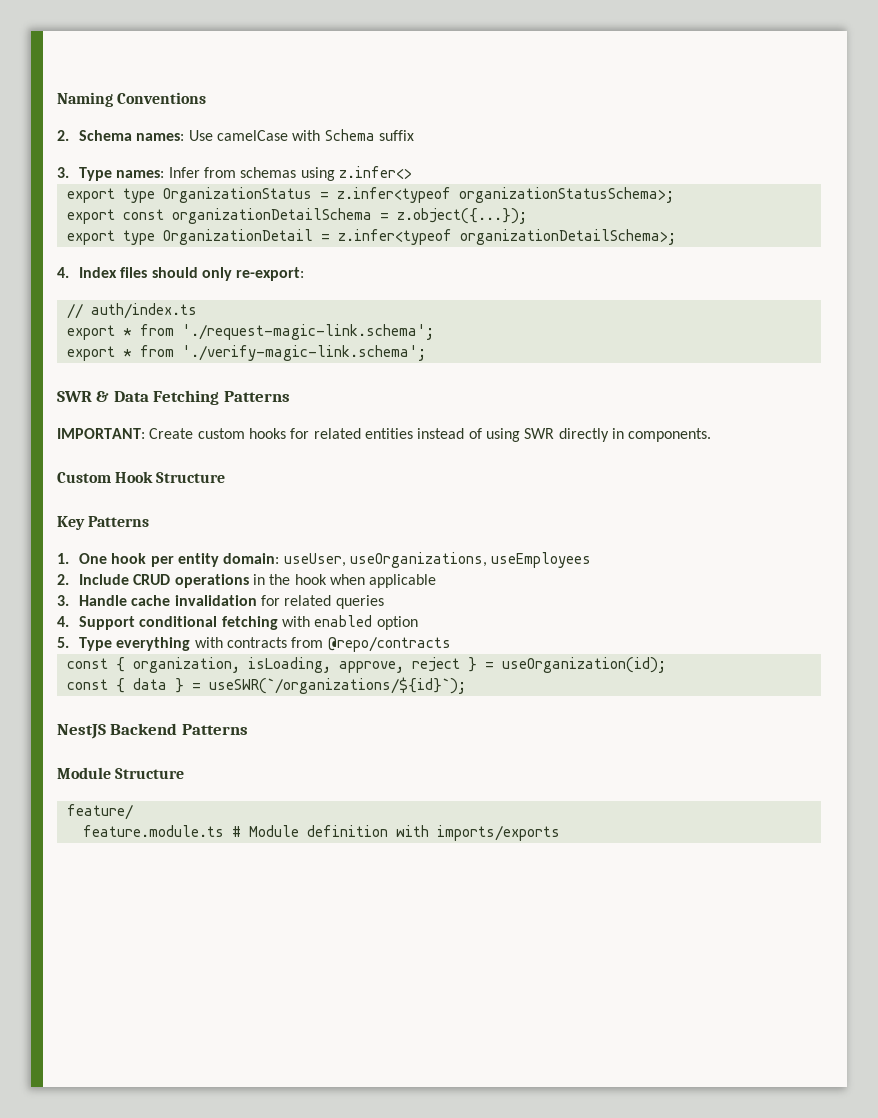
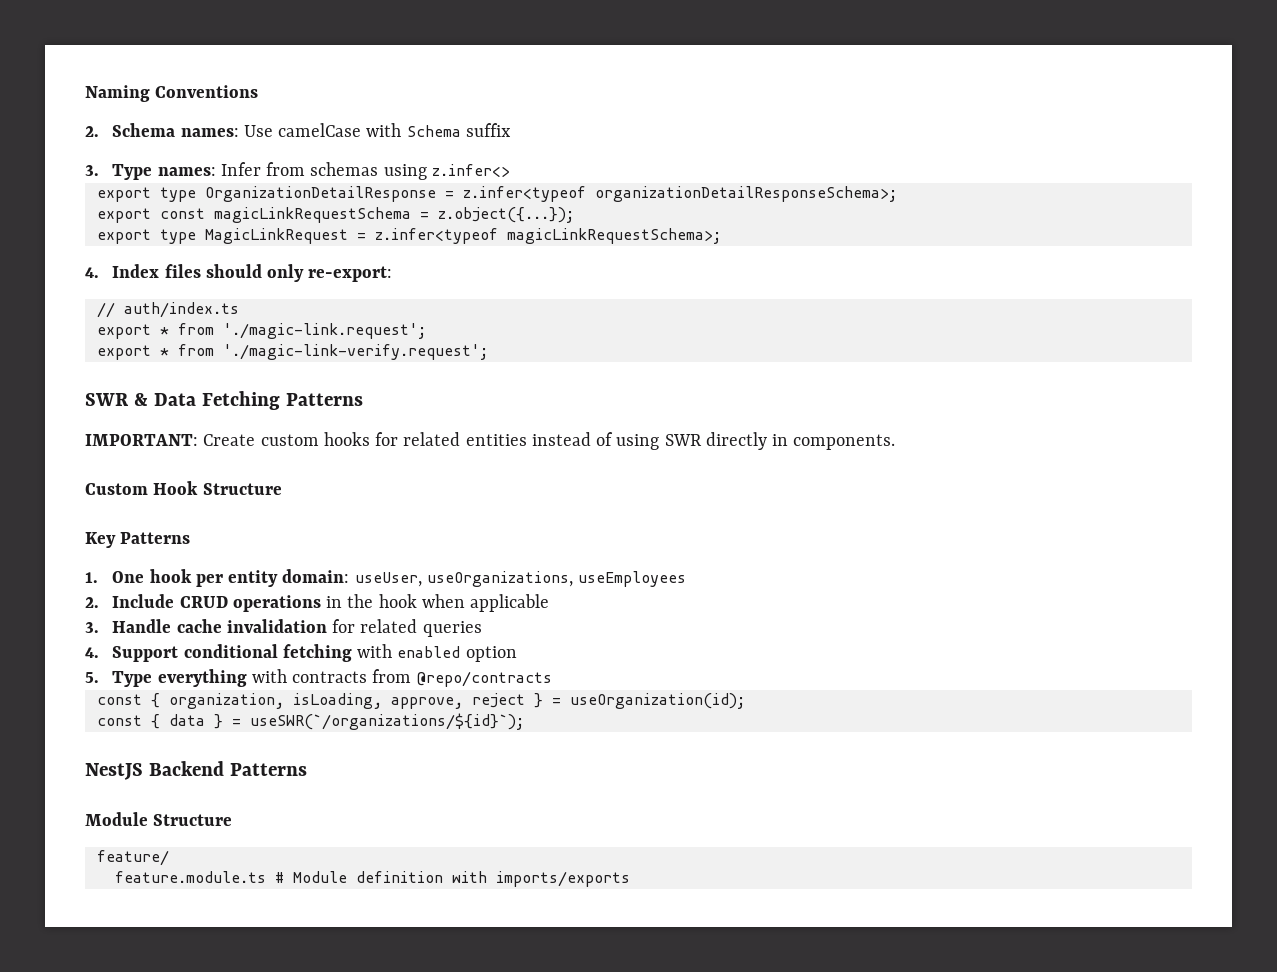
- export type OrganizationStatus = z.infer<typeof organizationStatusSchema>;
+ export type OrganizationDetailResponse = z.infer<typeof organizationDetailResponseSchema>;
- export const organizationDetailSchema = z.object({...});
+ export const magicLinkRequestSchema = z.object({...});
- export type OrganizationDetail = z.infer<typeof organizationDetailSchema>;
+ export type MagicLinkRequest = z.infer<typeof magicLinkRequestSchema>;
- export * from './request-magic-link.schema';
- export * from './verify-magic-link.schema';
+ export * from './magic-link.request';
+ export * from './magic-link-verify.request';

